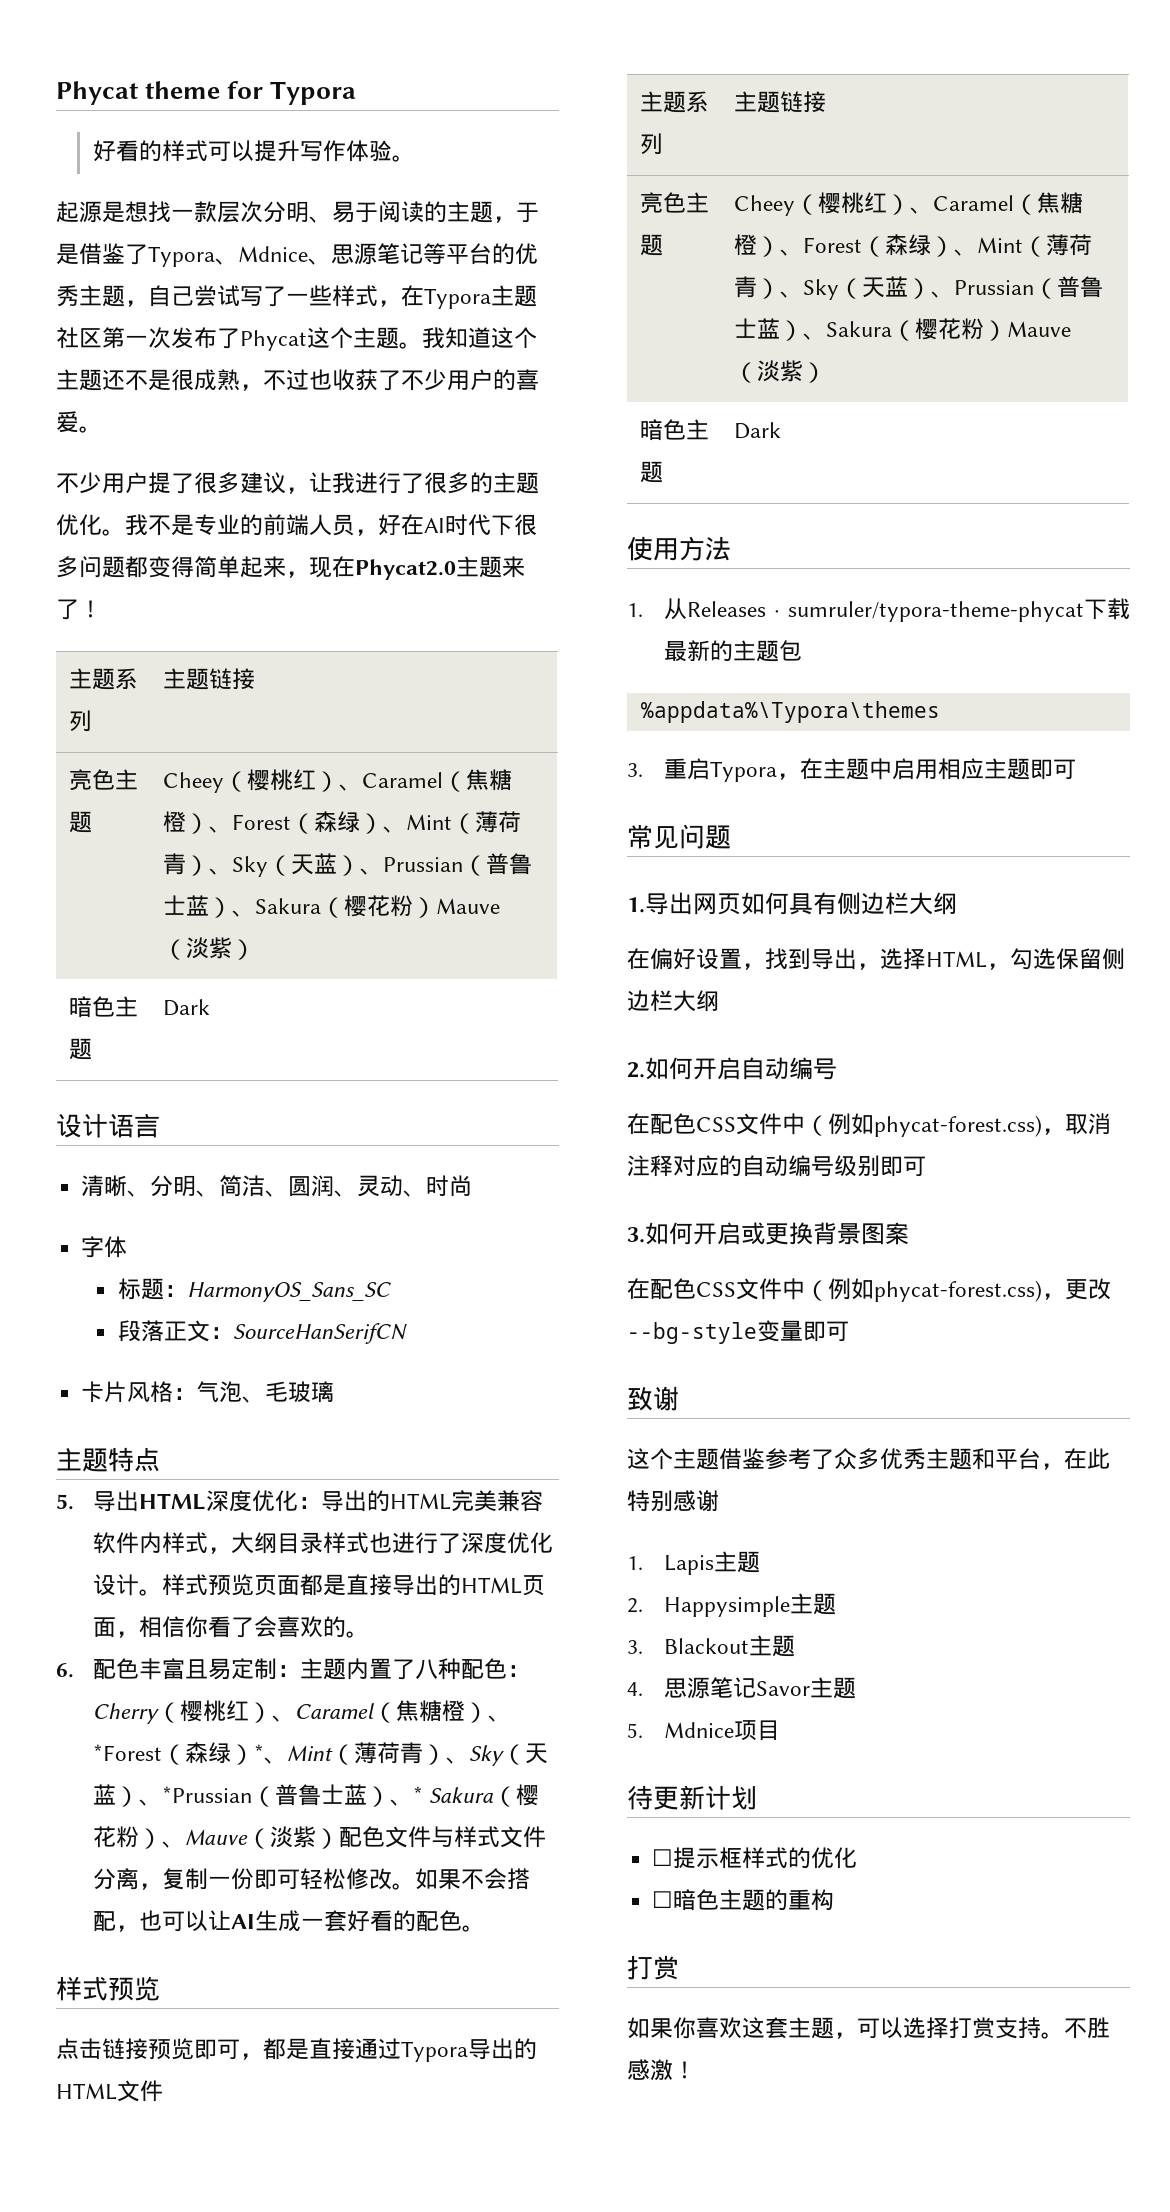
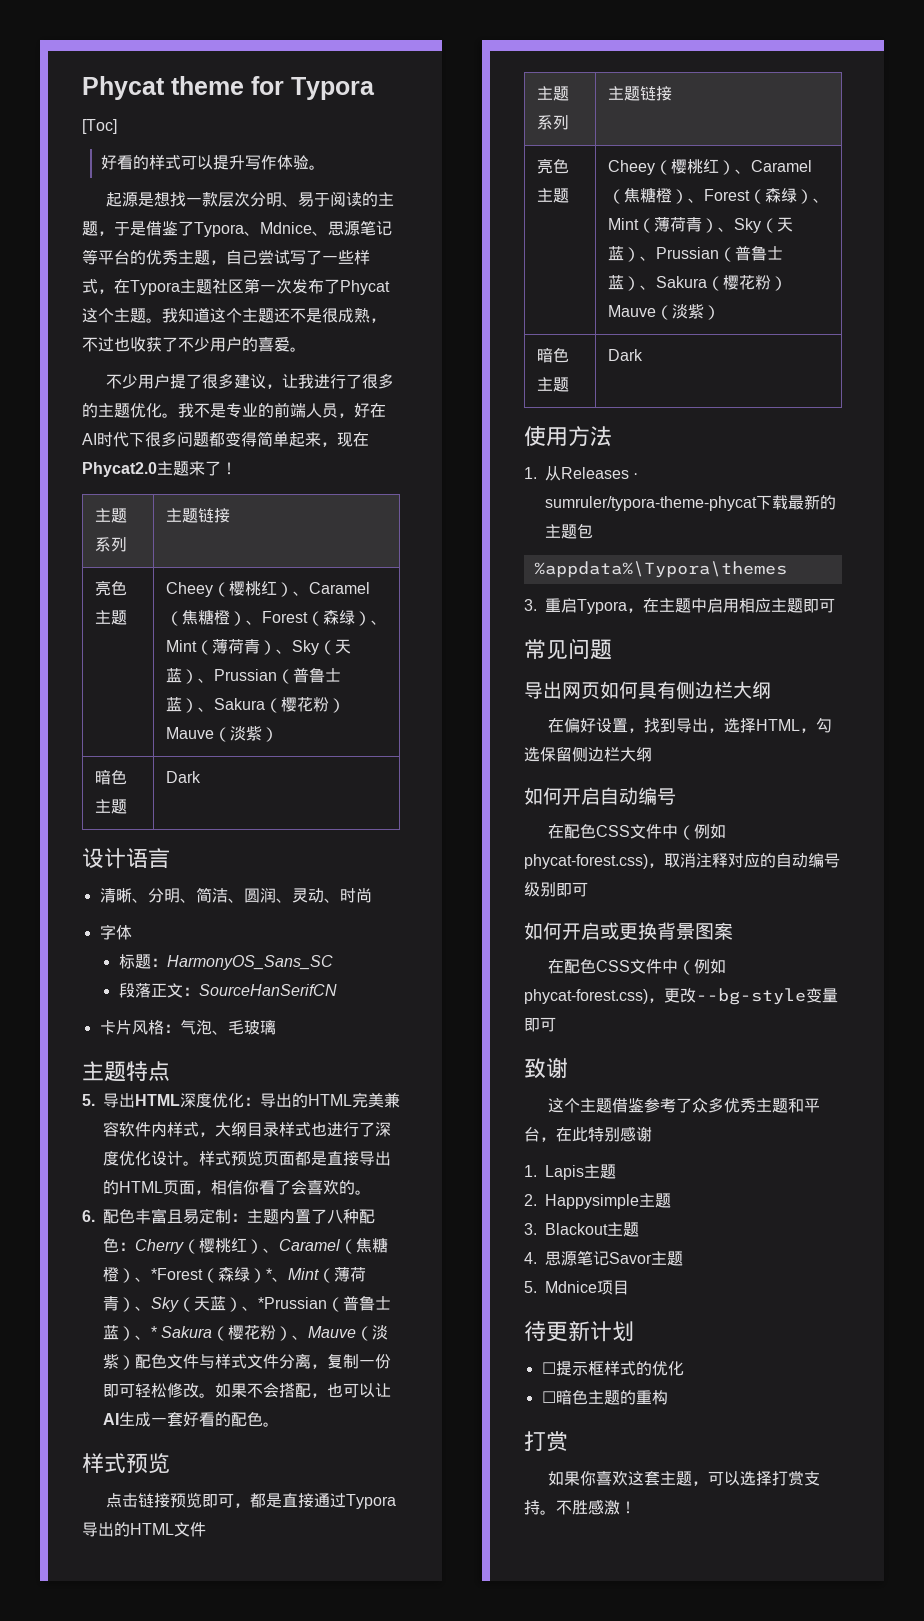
+ [Toc]
- 1.导出网页如何具有侧边栏大纲
+ 导出网页如何具有侧边栏大纲
- 2.如何开启自动编号
+ 如何开启自动编号
- 3.如何开启或更换背景图案
+ 如何开启或更换背景图案

